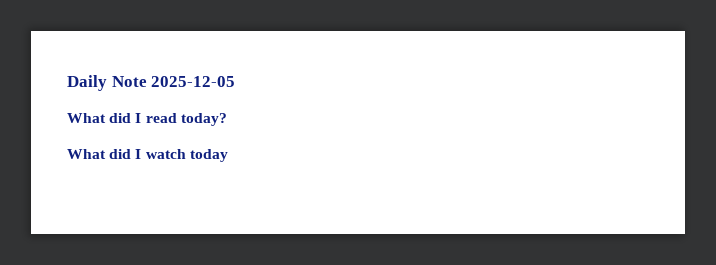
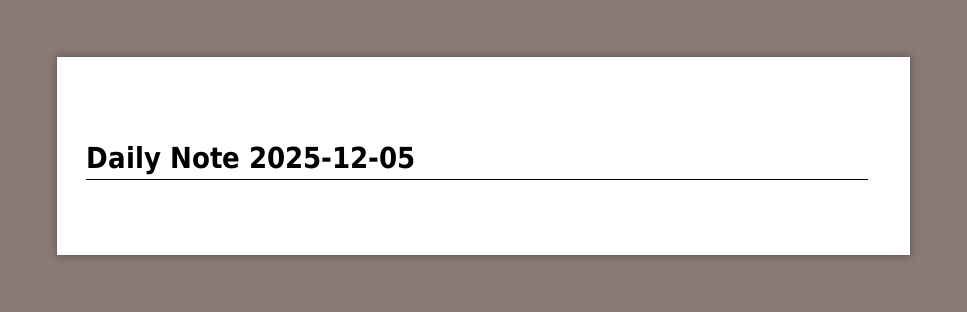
- What did I read today?
- What did I watch today

